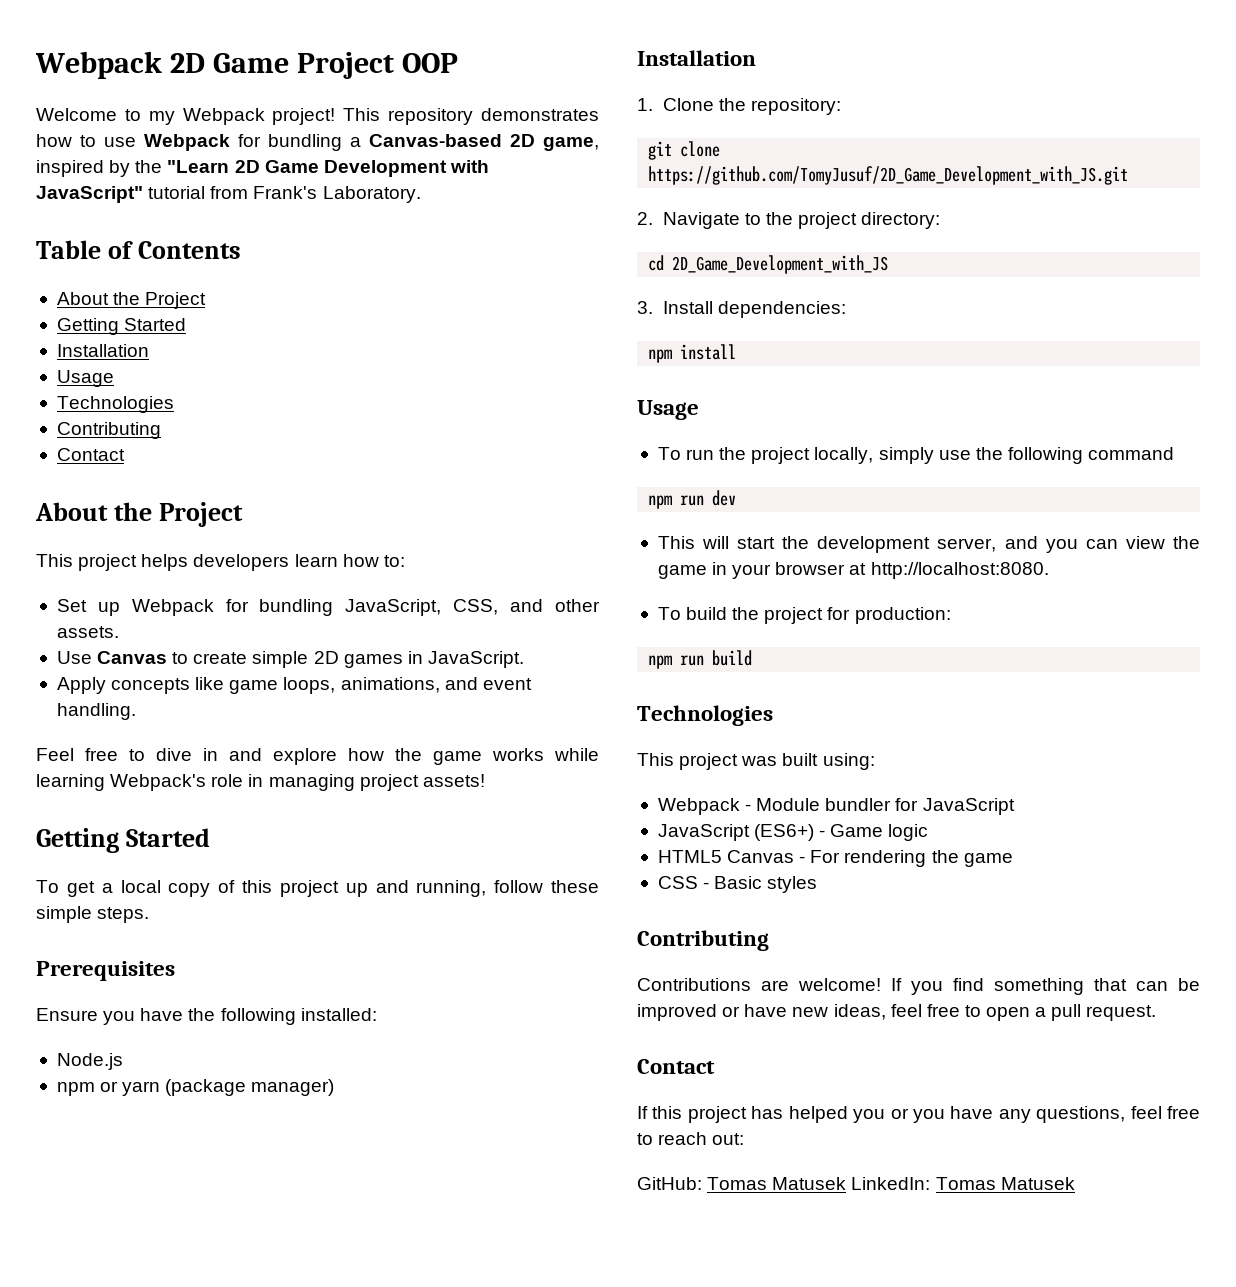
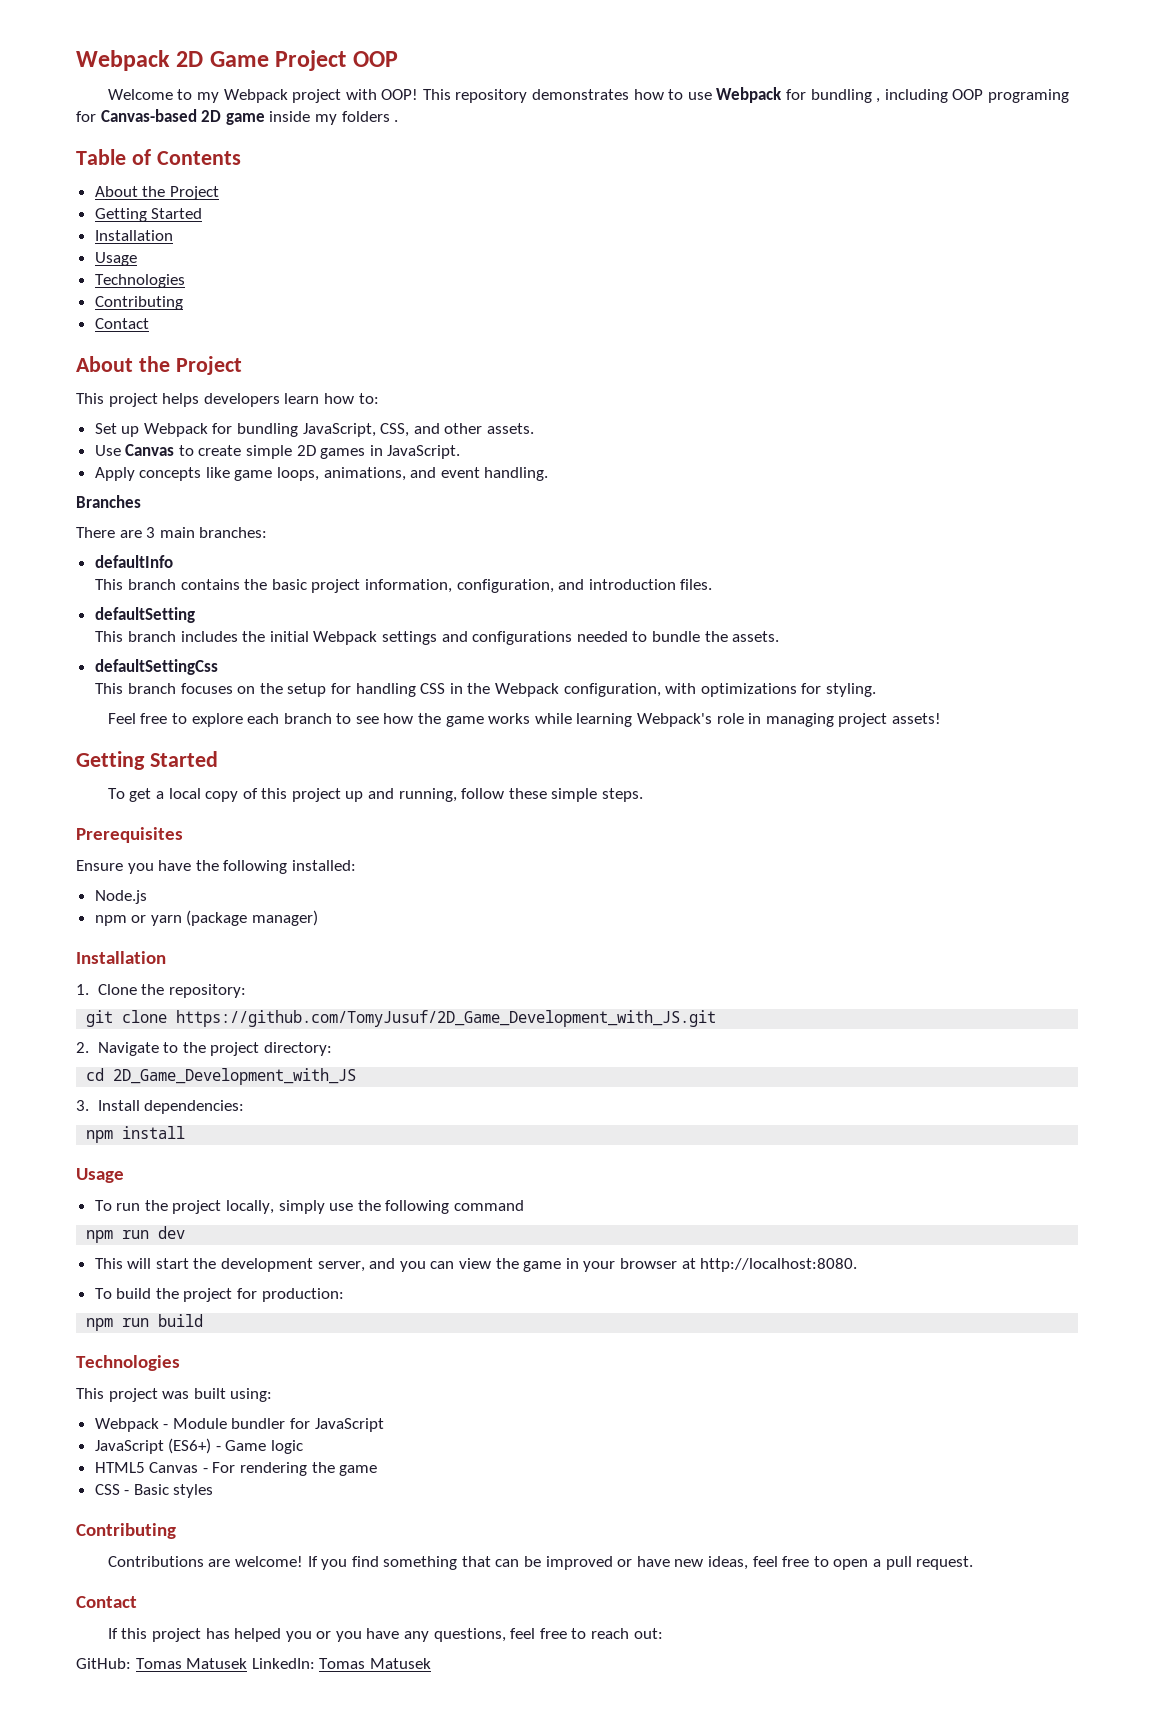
- Welcome to my Webpack project!
+ Welcome to my Webpack project with OOP!
- This repository demonstrates how to use Webpack for bundling a Canvas-based 2D game, inspired by the "Learn 2D Game Development with JavaScript" tutorial from Frank's Laboratory.
+ This repository demonstrates how to use Webpack for bundling , including OOP programing for Canvas-based 2D game inside my folders .
- Feel free to dive in and explore how the game works while learning Webpack's role in managing project assets!
+ Branches
+ There are 3 main branches:
+ defaultInfo
+ This branch contains the basic project information, configuration, and introduction files.
+ defaultSetting
+ This branch includes the initial Webpack settings and configurations needed to bundle the assets.
+ defaultSettingCss
+ This branch focuses on the setup for handling CSS in the Webpack configuration, with optimizations for styling.
+ Feel free to explore each branch to see how the game works while learning Webpack's role in managing project assets!

